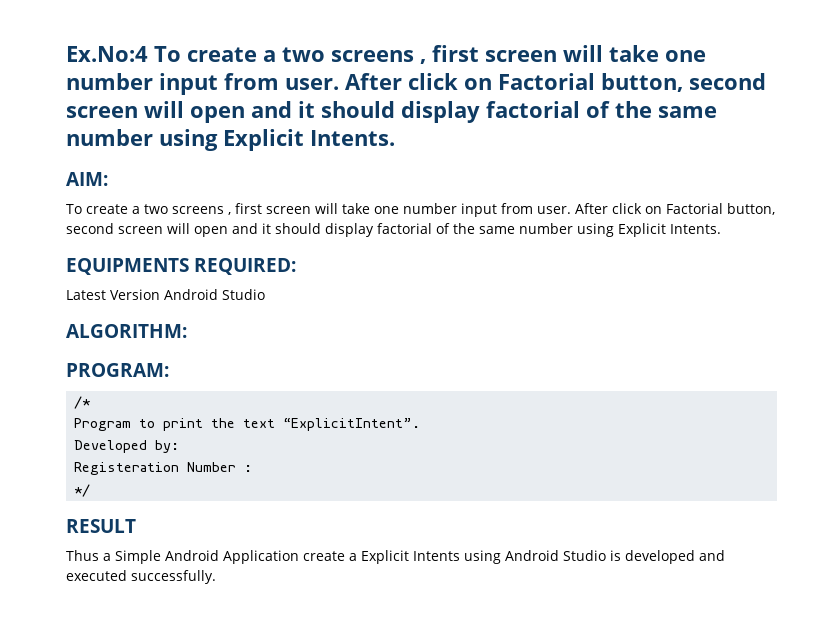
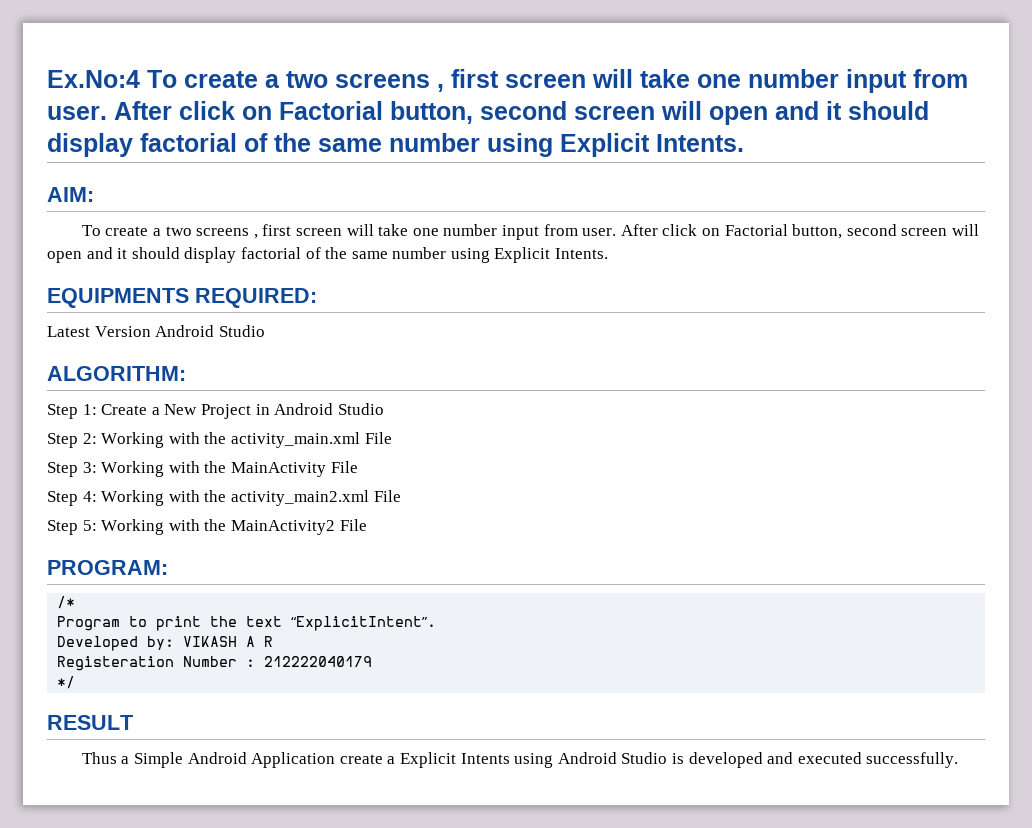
+ Step 1: Create a New Project in Android Studio
+ Step 2: Working with the activity_main.xml File
+ Step 3: Working with the MainActivity File
+ Step 4: Working with the activity_main2.xml File
+ Step 5: Working with the MainActivity2 File
- Developed by:
+ Developed by: VIKASH A R
- Registeration Number :
+ Registeration Number : 212222040179

